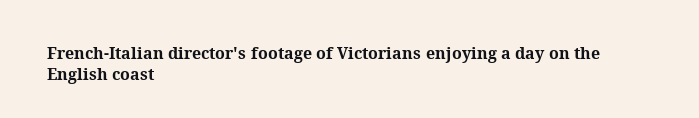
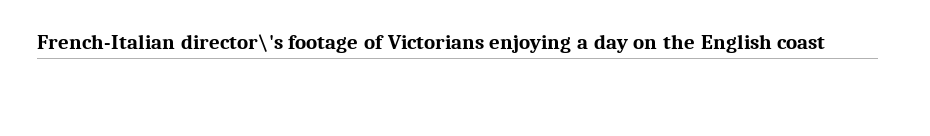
- French-Italian director's footage of Victorians enjoying a day on the English coast
+ French-Italian director\'s footage of Victorians enjoying a day on the English coast

